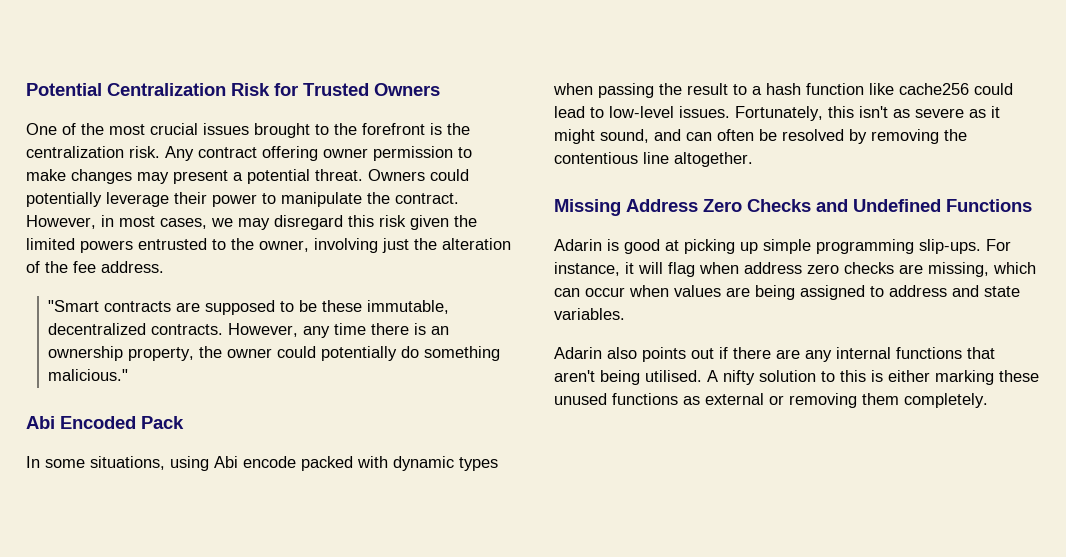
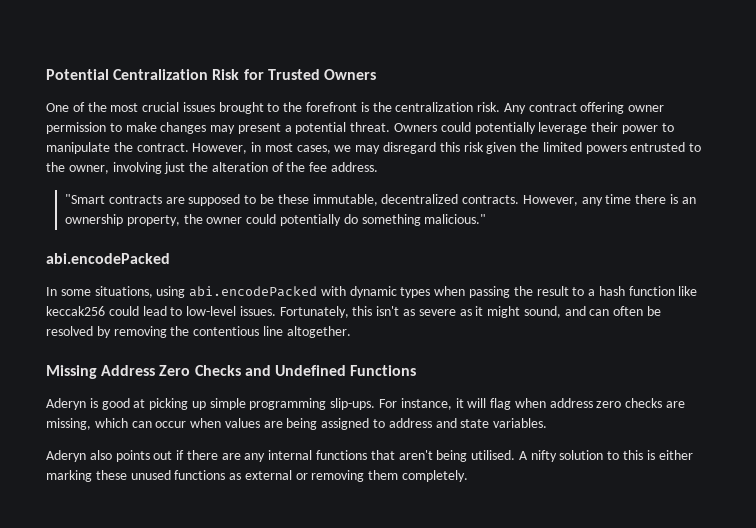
  However, any time there is an ownership property, the owner could potentially do something malicious."
- Abi Encoded Pack
+ abi.encodePacked
- In some situations, using Abi encode packed with dynamic types when passing the result to a hash function like cache256 could lead to low-level issues.
+ In some situations, using abi.encodePacked with dynamic types when passing the result to a hash function like keccak256 could lead to low-level issues.
- Adarin is good at picking up simple programming slip-ups.
+ Aderyn is good at picking up simple programming slip-ups.
- Adarin also points out if there are any internal functions that aren't being utilised.
+ Aderyn also points out if there are any internal functions that aren't being utilised.

